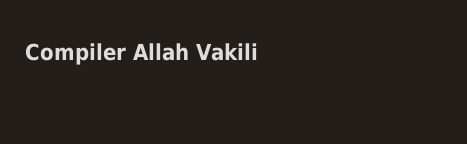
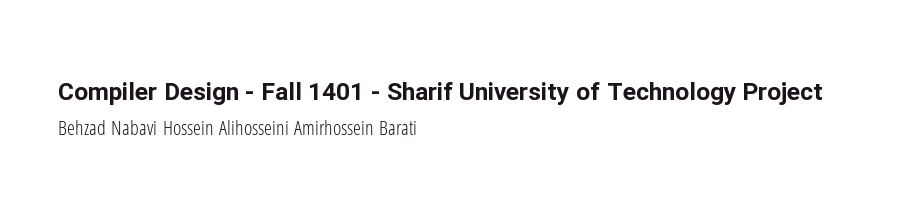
- Compiler Allah Vakili
+ Compiler Design - Fall 1401 - Sharif University of Technology Project
+ Behzad Nabavi Hossein Alihosseini Amirhossein Barati

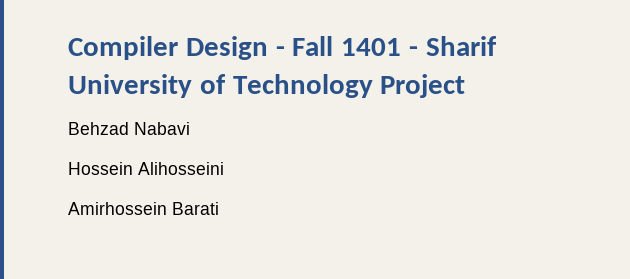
- Behzad Nabavi Hossein Alihosseini Amirhossein Barati
+ Behzad Nabavi
+ Hossein Alihosseini
+ Amirhossein Barati

